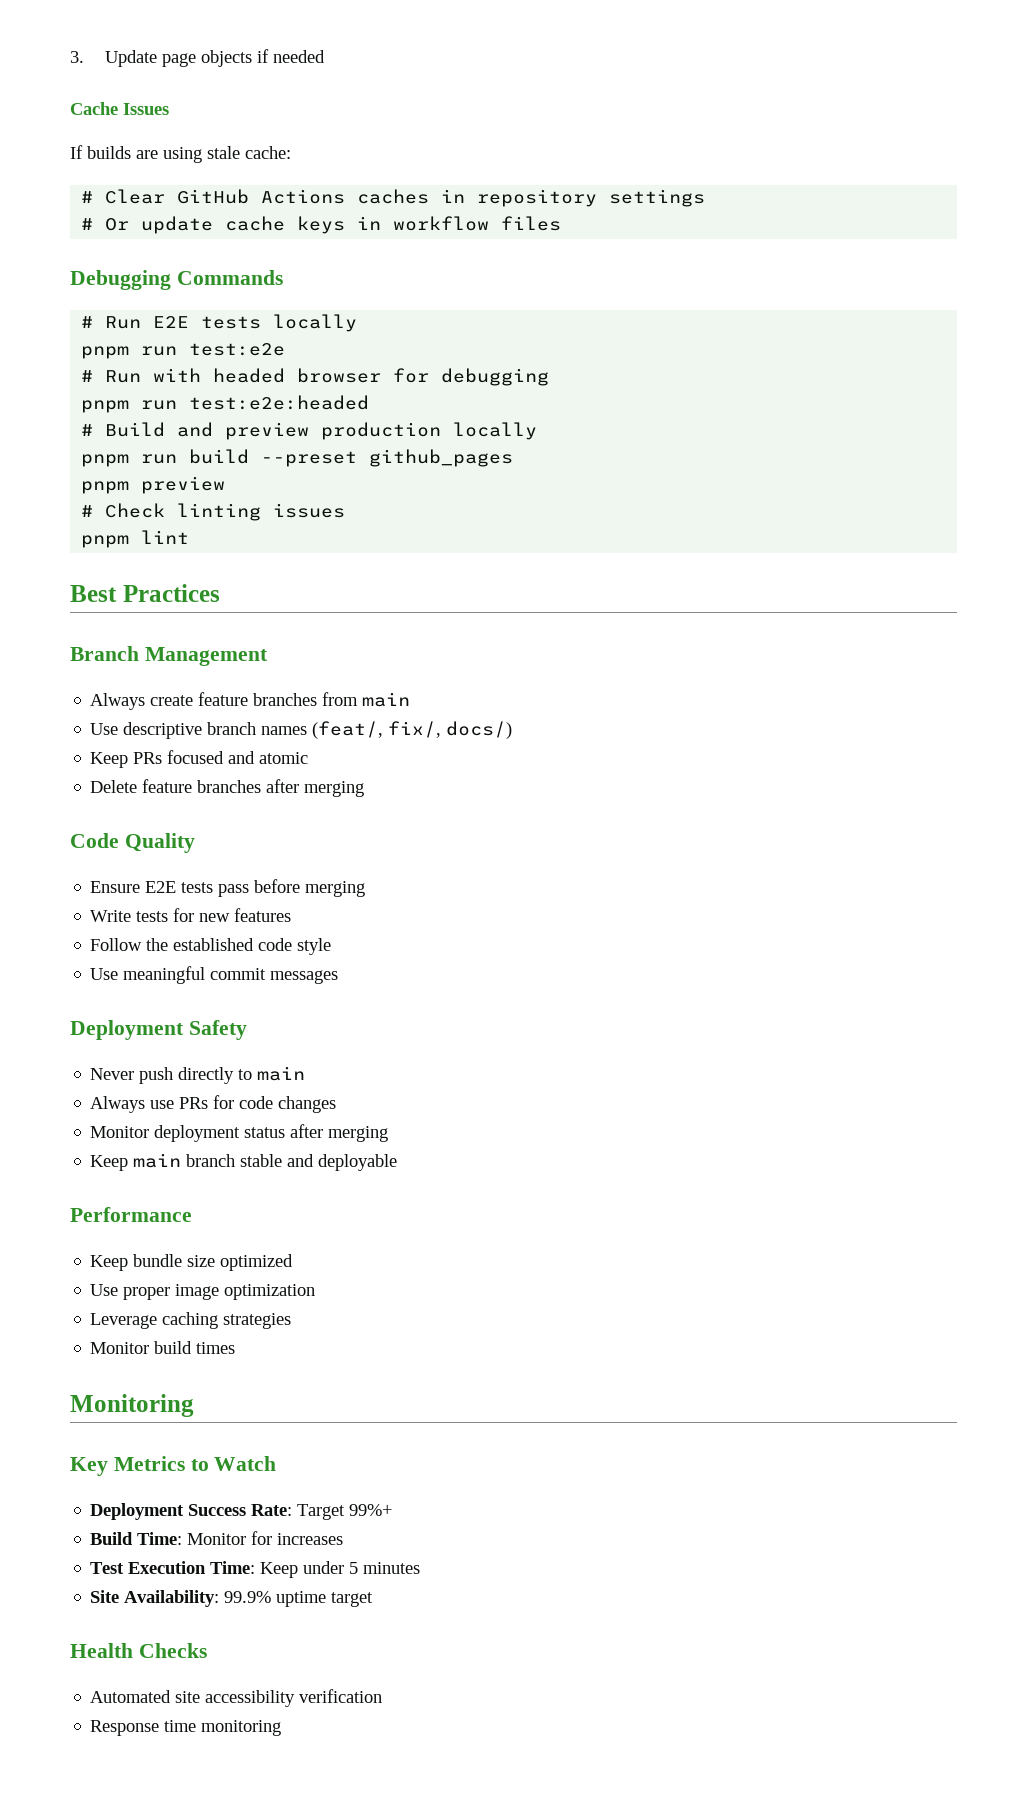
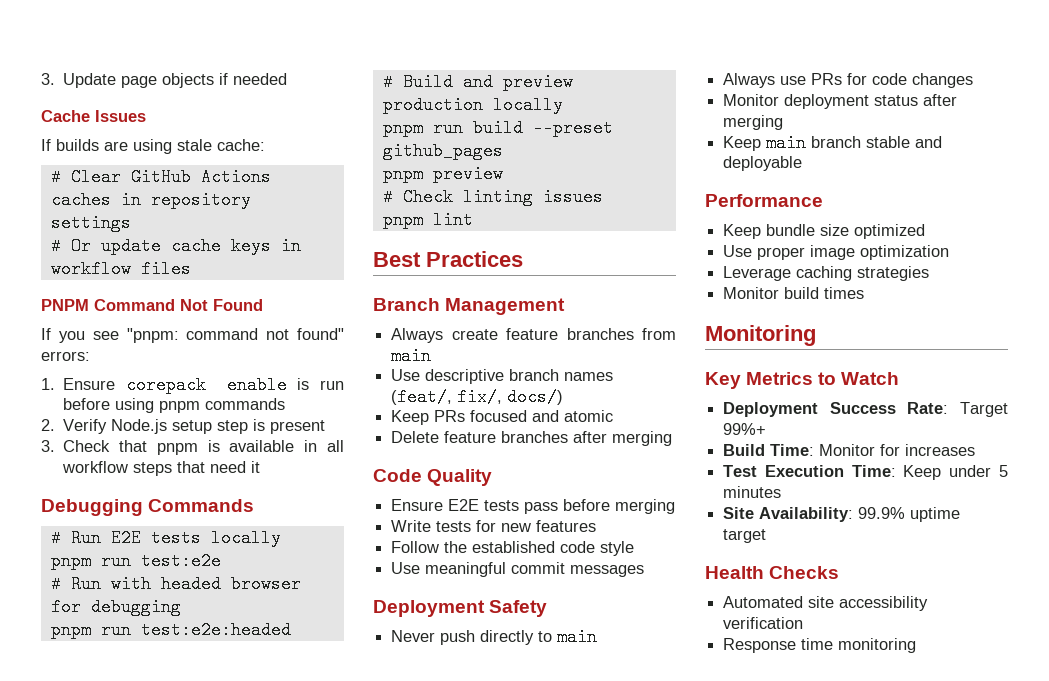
+ PNPM Command Not Found
+ If you see "pnpm: command not found" errors:
+ 1. Ensure corepack enable is run before using pnpm commands
+ 2. Verify Node.js setup step is present
+ 3. Check that pnpm is available in all workflow steps that need it

